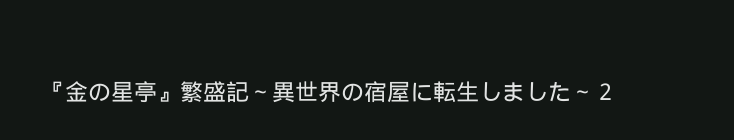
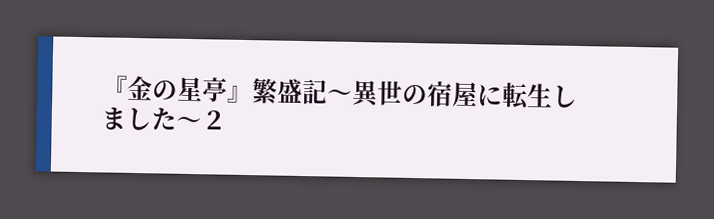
- 『金の星亭』繁盛記～異世界の宿屋に転生しました～２
+ 『金の星亭』繁盛記～異世の宿屋に転生しました～２

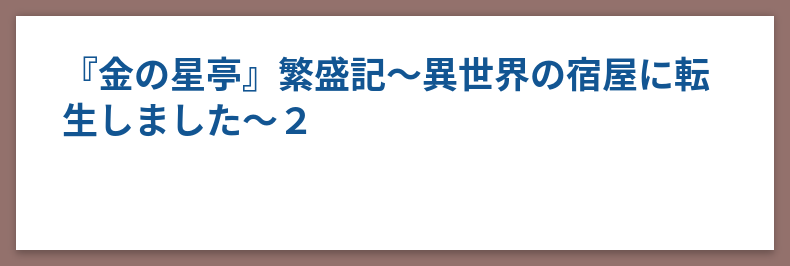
- 『金の星亭』繁盛記～異世の宿屋に転生しました～２
+ 『金の星亭』繁盛記～異世界の宿屋に転生しました～２

